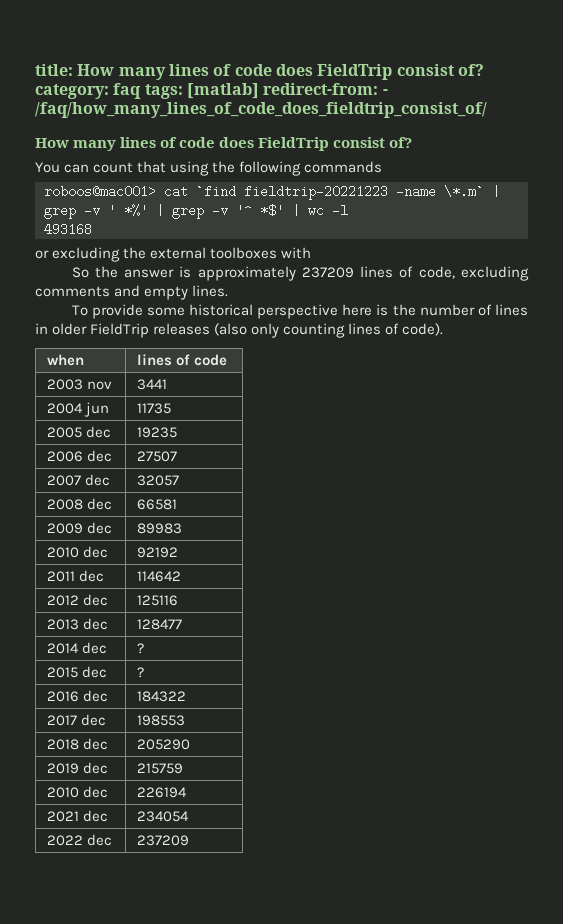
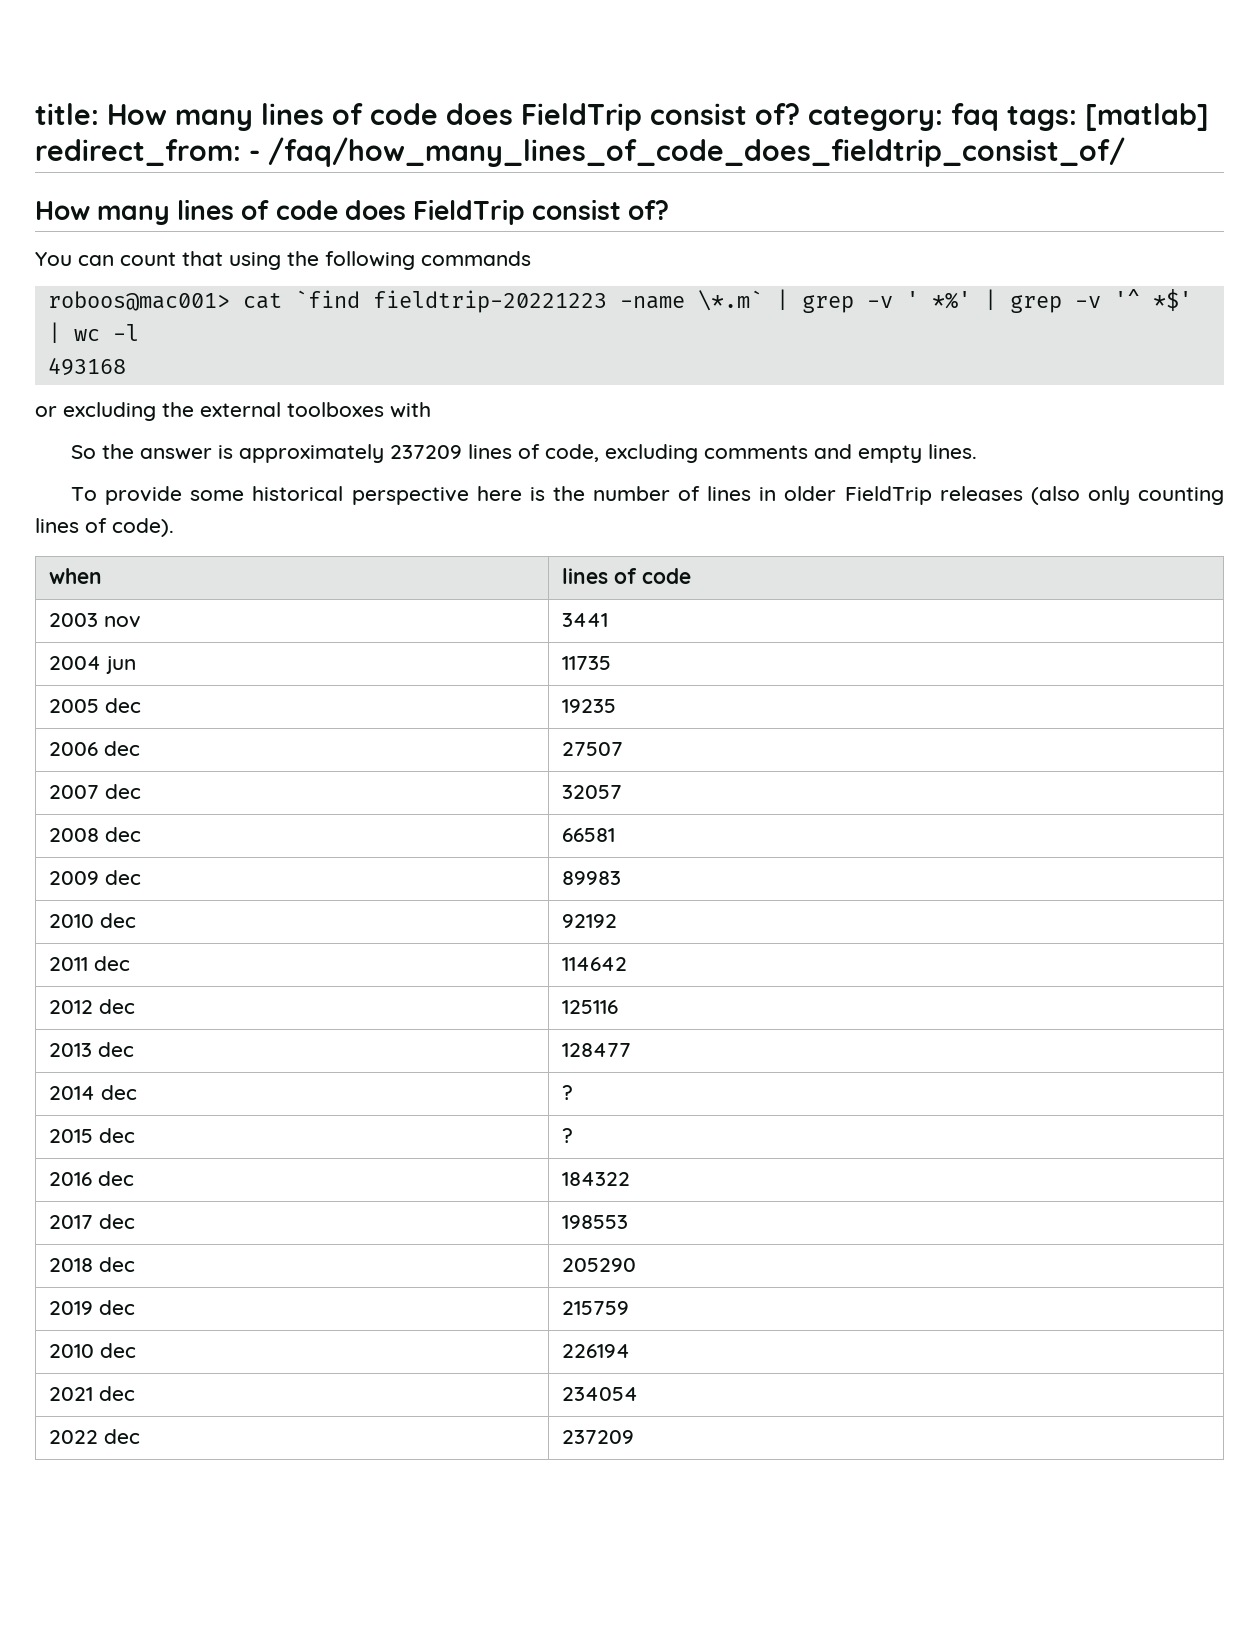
- title: How many lines of code does FieldTrip consist of? category: faq tags: [matlab] redirect-from: - /faq/how_many_lines_of_code_does_fieldtrip_consist_of/
+ title: How many lines of code does FieldTrip consist of? category: faq tags: [matlab] redirect_from: - /faq/how_many_lines_of_code_does_fieldtrip_consist_of/

